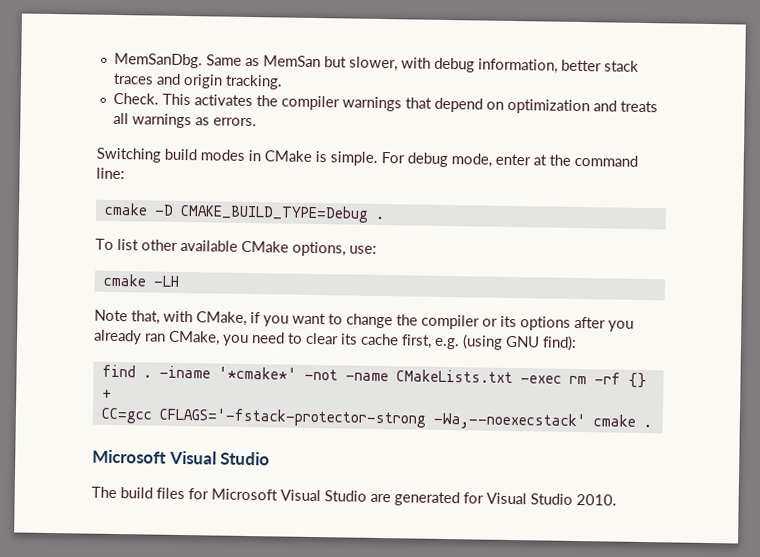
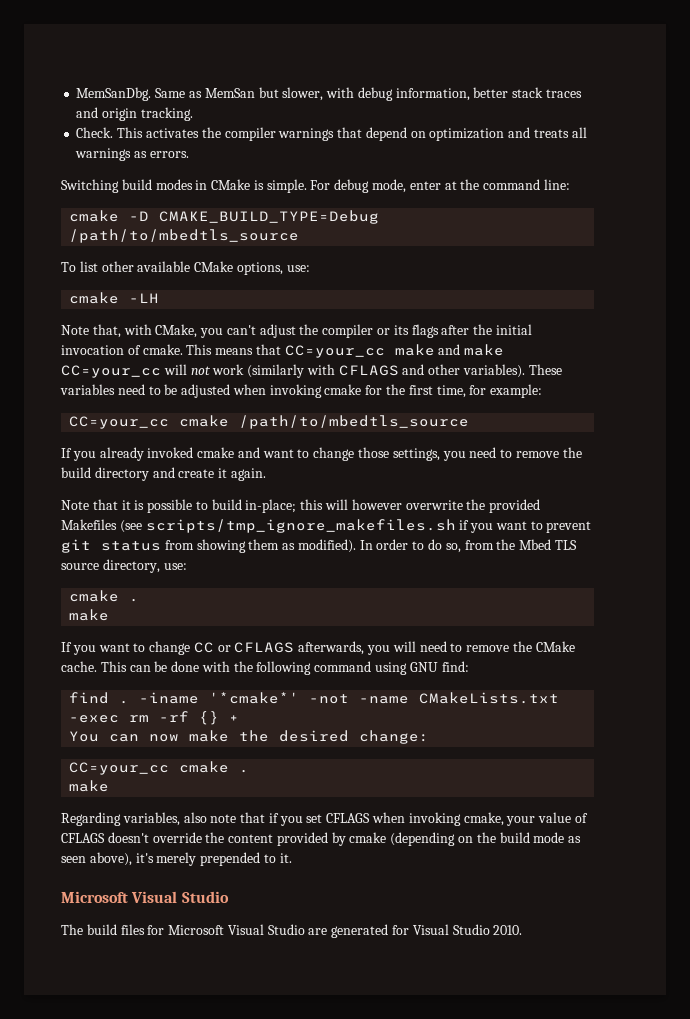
- cmake -D CMAKE_BUILD_TYPE=Debug .
+ cmake -D CMAKE_BUILD_TYPE=Debug /path/to/mbedtls_source
- Note that, with CMake, if you want to change the compiler or its options after you already ran CMake, you need to clear its cache first, e.g. (using GNU find):
+ Note that, with CMake, you can't adjust the compiler or its flags after the initial invocation of cmake. This means that CC=your_cc make and make CC=your_cc will not work (similarly with CFLAGS and other variables). These variables need to be adjusted when invoking cmake for the first time, for example:
+ CC=your_cc cmake /path/to/mbedtls_source
+ If you already invoked cmake and want to change those settings, you need to remove the build directory and create it again.
+ Note that it is possible to build in-place; this will however overwrite the provided Makefiles (see scripts/tmp_ignore_makefiles.sh if you want to prevent git status from showing them as modified). In order to do so, from the Mbed TLS source directory, use:
+ cmake .
+ make
+ If you want to change CC or CFLAGS afterwards, you will need to remove the CMake cache. This can be done with the following command using GNU find:
- CC=gcc CFLAGS='-fstack-protector-strong -Wa,--noexecstack' cmake .
+ You can now make the desired change:
+ CC=your_cc cmake .
+ make
+ Regarding variables, also note that if you set CFLAGS when invoking cmake, your value of CFLAGS doesn't override the content provided by cmake (depending on the build mode as seen above), it's merely prepended to it.

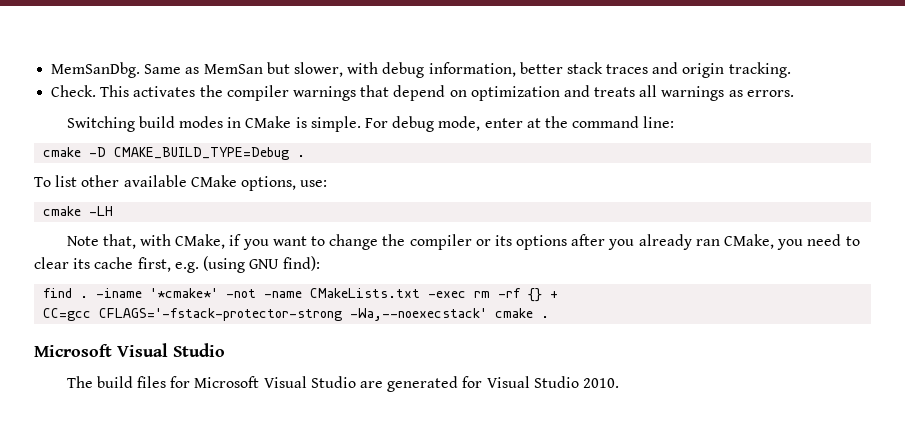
- cmake -D CMAKE_BUILD_TYPE=Debug /path/to/mbedtls_source
+ cmake -D CMAKE_BUILD_TYPE=Debug .
- Note that, with CMake, you can't adjust the compiler or its flags after the initial invocation of cmake. This means that CC=your_cc make and make CC=your_cc will not work (similarly with CFLAGS and other variables). These variables need to be adjusted when invoking cmake for the first time, for example:
- CC=your_cc cmake /path/to/mbedtls_source
- If you already invoked cmake and want to change those settings, you need to remove the build directory and create it again.
- Note that it is possible to build in-place; this will however overwrite the provided Makefiles (see scripts/tmp_ignore_makefiles.sh if you want to prevent git status from showing them as modified). In order to do so, from the Mbed TLS source directory, use:
- cmake .
- make
- If you want to change CC or CFLAGS afterwards, you will need to remove the CMake cache. This can be done with the following command using GNU find:
+ Note that, with CMake, if you want to change the compiler or its options after you already ran CMake, you need to clear its cache first, e.g. (using GNU find):
- You can now make the desired change:
- CC=your_cc cmake .
- make
- Regarding variables, also note that if you set CFLAGS when invoking cmake, your value of CFLAGS doesn't override the content provided by cmake (depending on the build mode as seen above), it's merely prepended to it.
+ CC=gcc CFLAGS='-fstack-protector-strong -Wa,--noexecstack' cmake .

